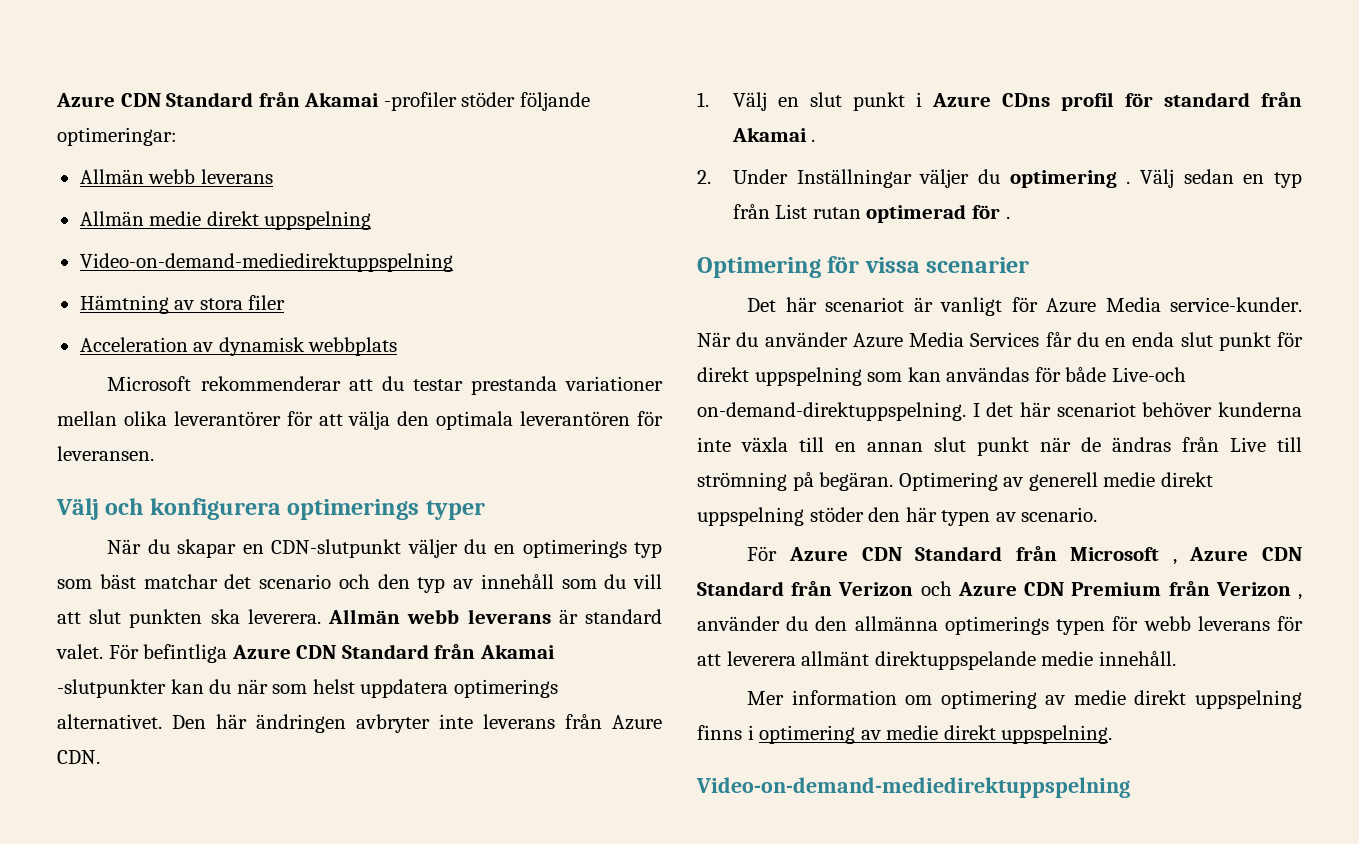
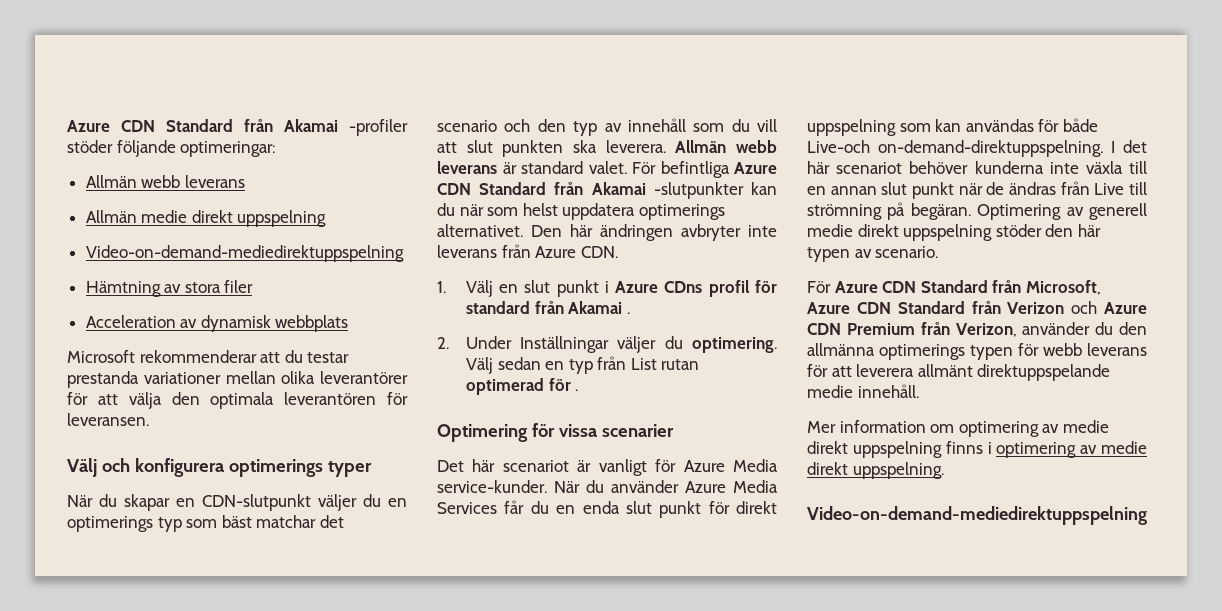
- 2. Under Inställningar väljer du optimering .
+ 2. Under Inställningar väljer du optimering.
- För Azure CDN Standard från Microsoft , Azure CDN Standard från Verizon och Azure CDN Premium från Verizon , använder du den allmänna optimerings typen för webb leverans för att leverera allmänt direktuppspelande medie innehåll.
+ För Azure CDN Standard från Microsoft, Azure CDN Standard från Verizon och Azure CDN Premium från Verizon, använder du den allmänna optimerings typen för webb leverans för att leverera allmänt direktuppspelande medie innehåll.

